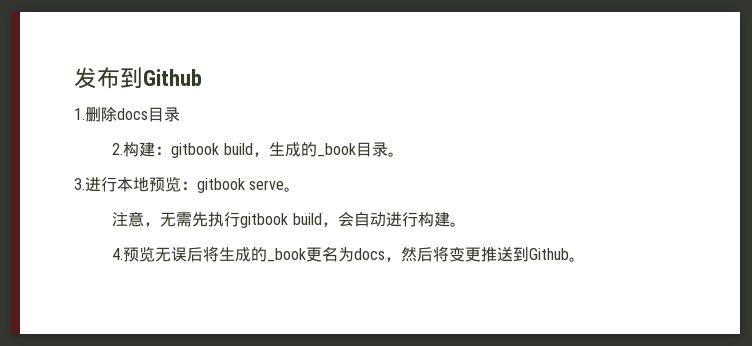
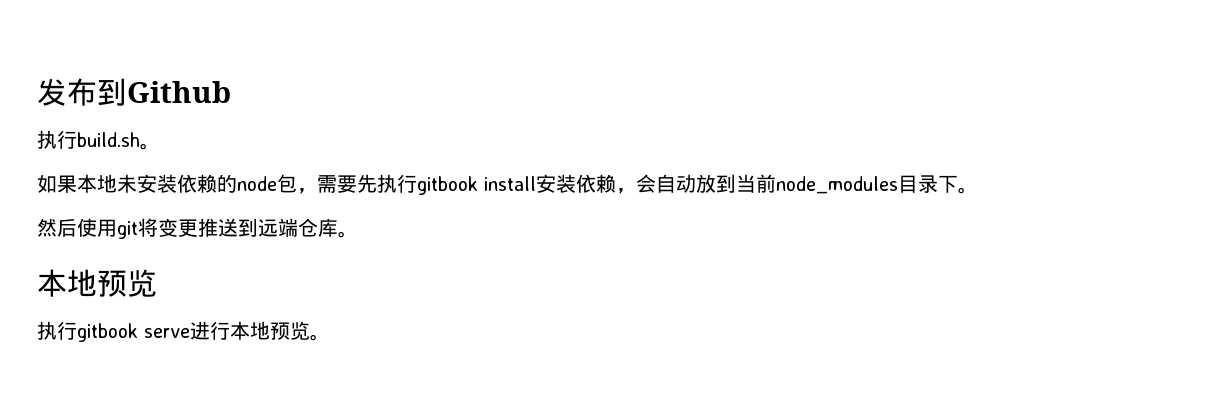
- 1.删除docs目录
- 2.构建：gitbook build，生成的_book目录。
- 3.进行本地预览：gitbook serve。
- 注意，无需先执行gitbook build，会自动进行构建。
- 4.预览无误后将生成的_book更名为docs，然后将变更推送到Github。
+ 执行build.sh。
+ 如果本地未安装依赖的node包，需要先执行gitbook install安装依赖，会自动放到当前node_modules目录下。
+ 然后使用git将变更推送到远端仓库。
+ 本地预览
+ 执行gitbook serve进行本地预览。

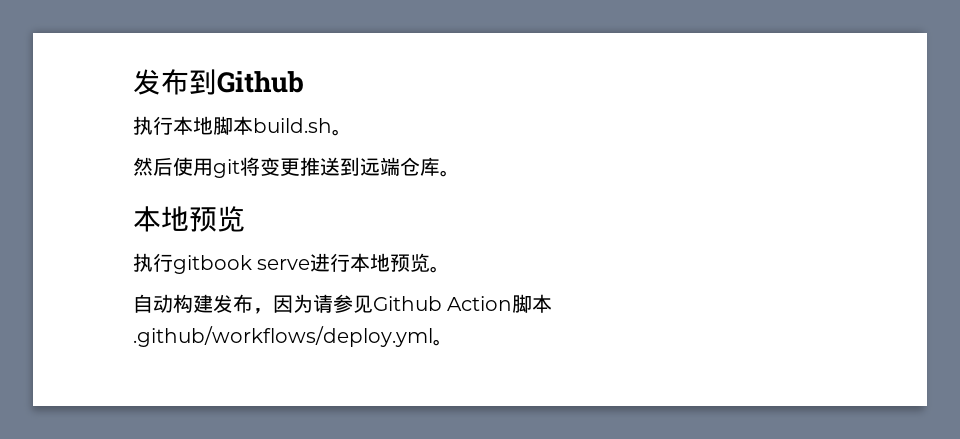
- 执行build.sh。
- 如果本地未安装依赖的node包，需要先执行gitbook install安装依赖，会自动放到当前node_modules目录下。
+ 执行本地脚本build.sh。
+ 自动构建发布，因为请参见Github Action脚本.github/workflows/deploy.yml。

